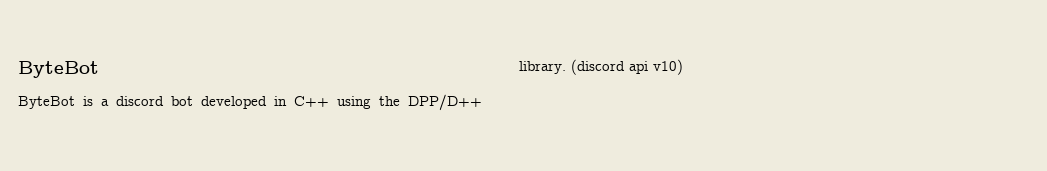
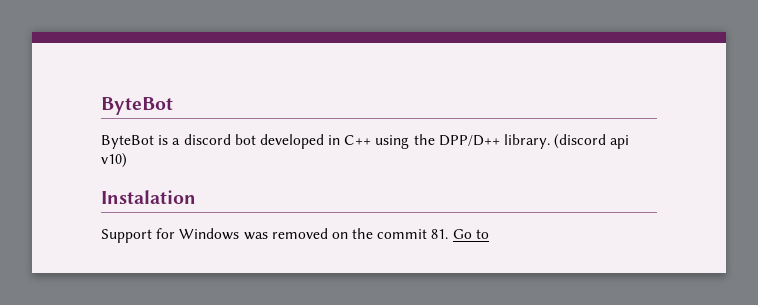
+ Instalation
+ Support for Windows was removed on the commit 81. Go to

